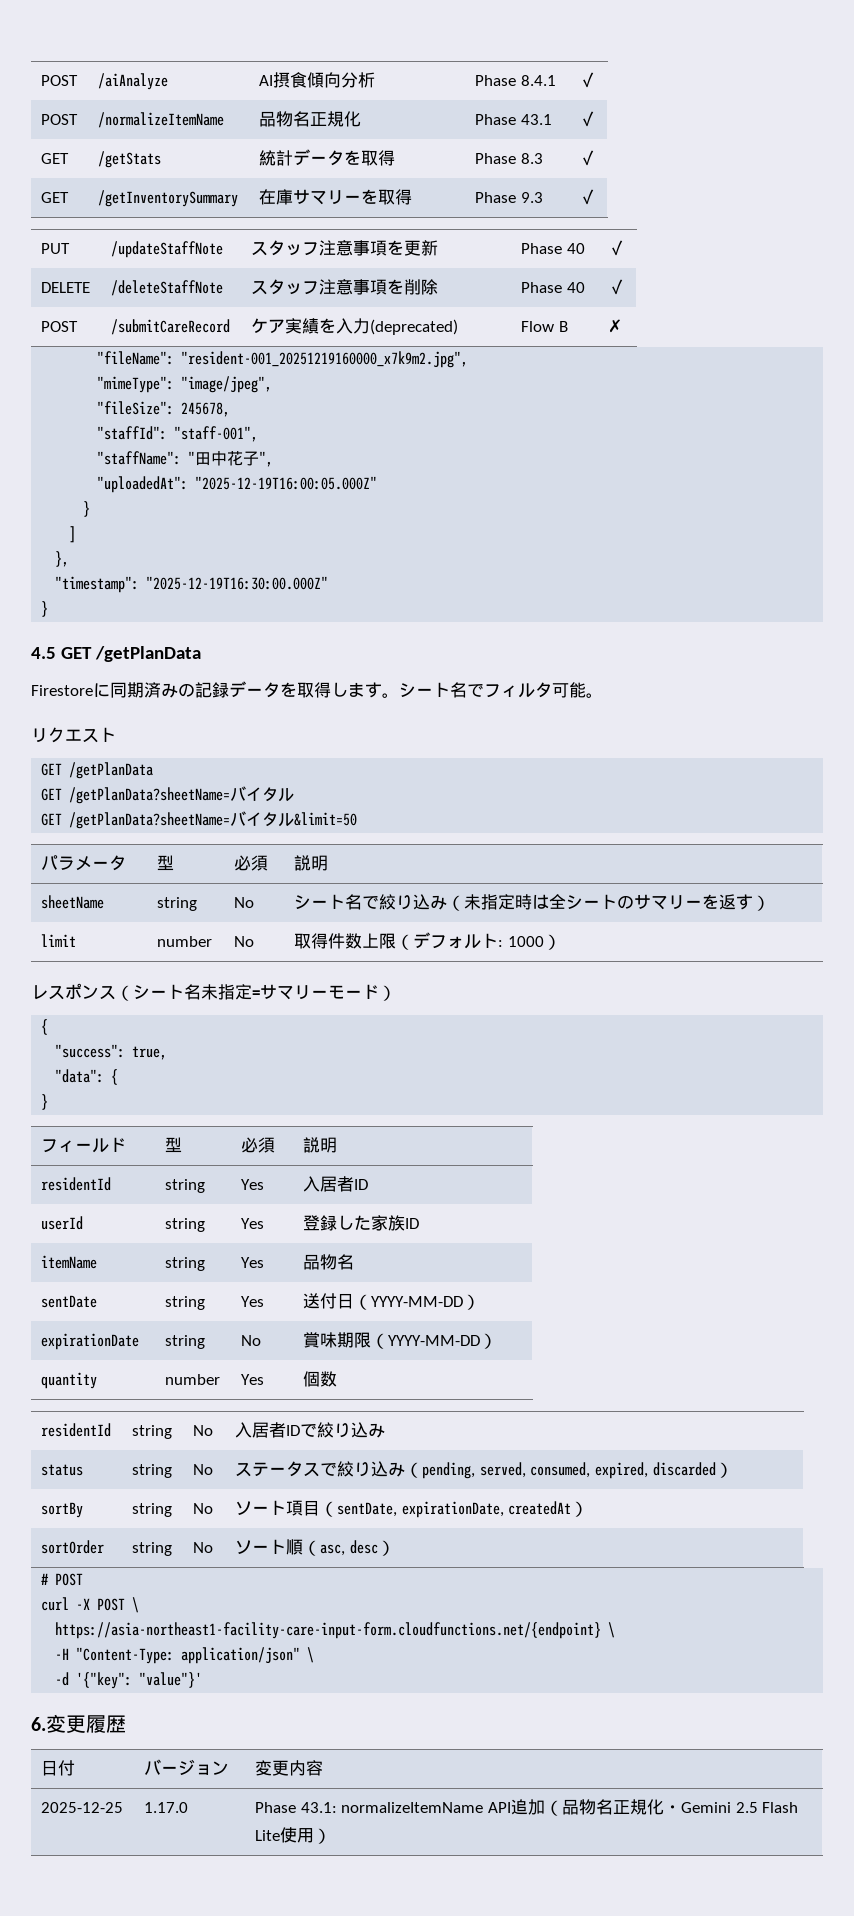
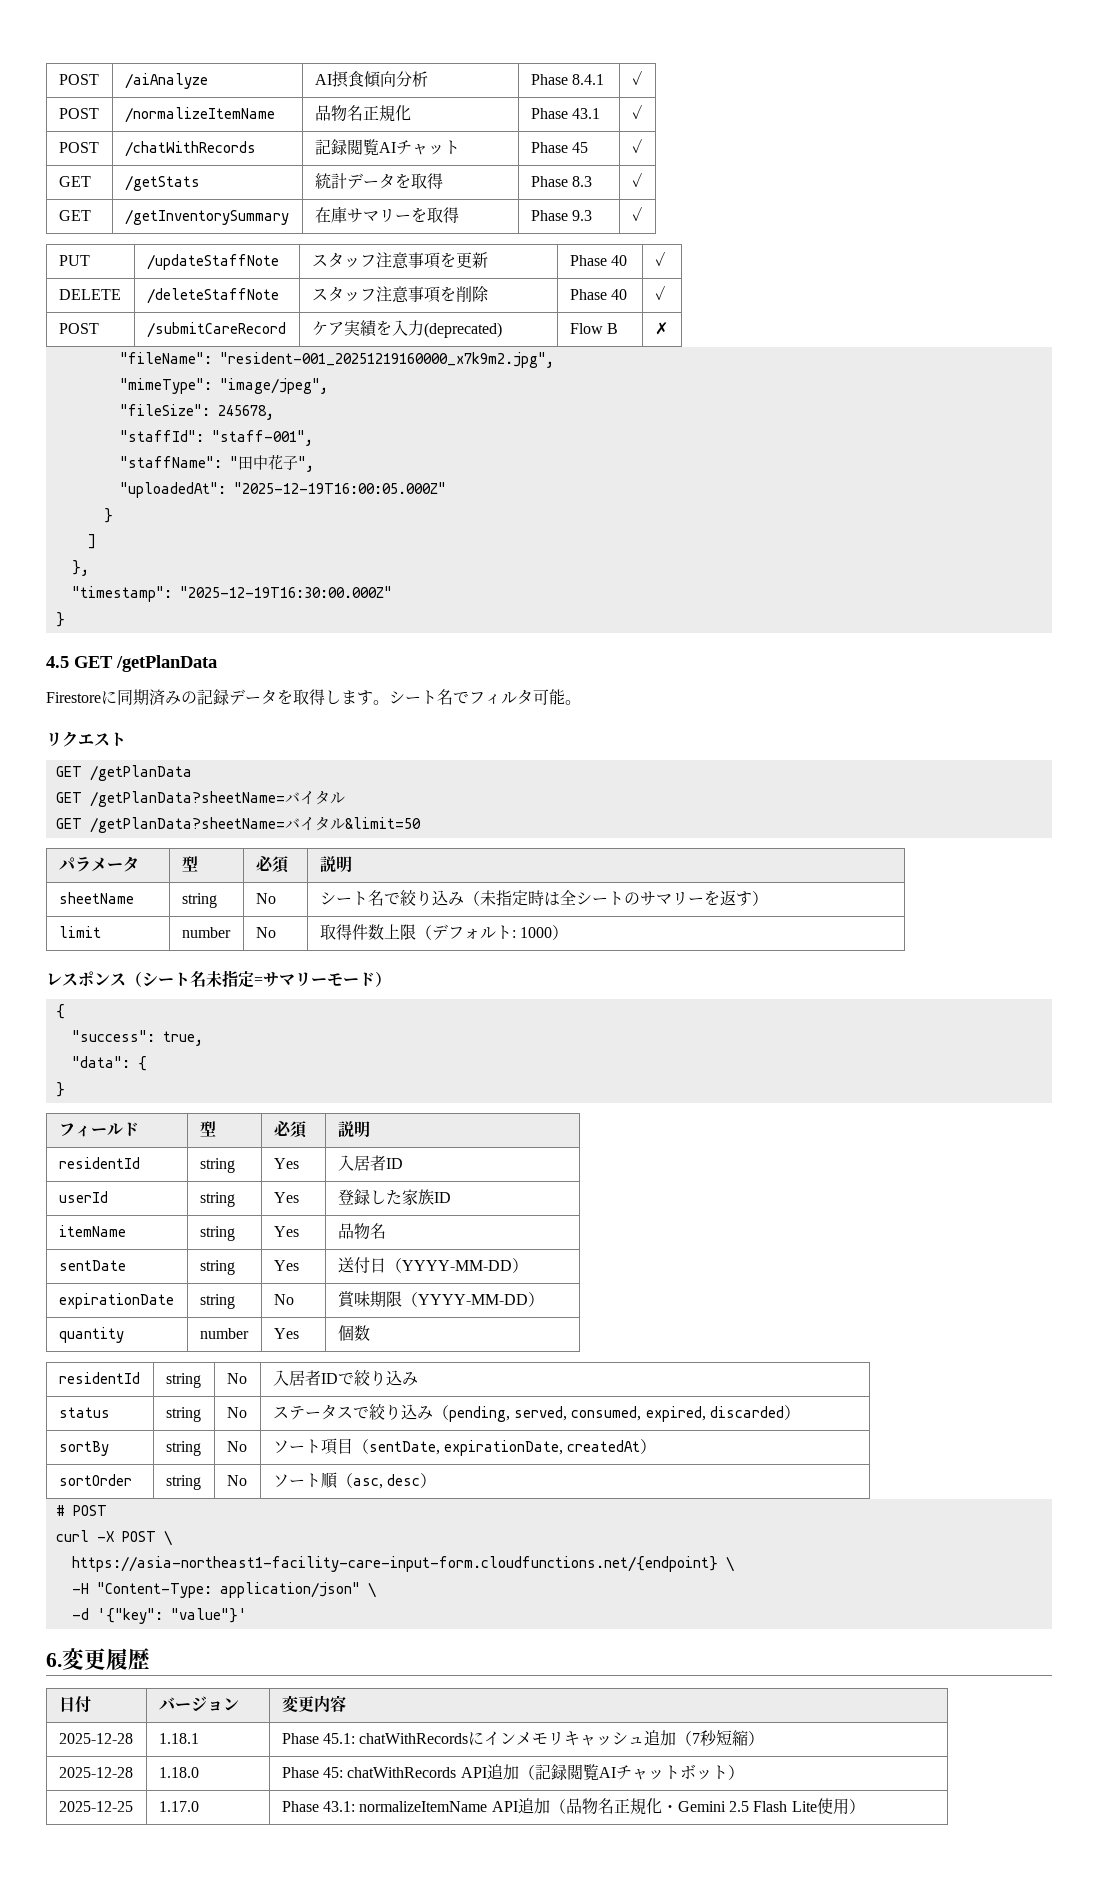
+ POST | /chatWithRecords | 記録閲覧AIチャット | Phase 45 | ✓
+ 2025-12-28 | 1.18.1 | Phase 45.1: chatWithRecordsにインメモリキャッシュ追加（7秒短縮）
+ 2025-12-28 | 1.18.0 | Phase 45: chatWithRecords API追加（記録閲覧AIチャットボット）

